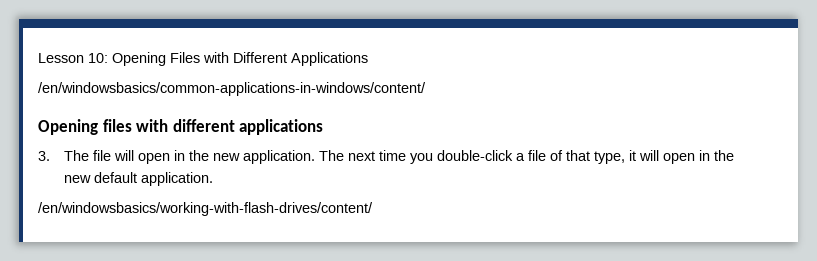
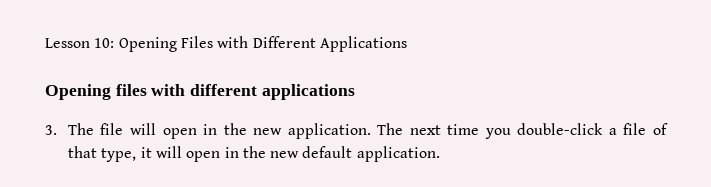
- /en/windowsbasics/common-applications-in-windows/content/
- /en/windowsbasics/working-with-flash-drives/content/

